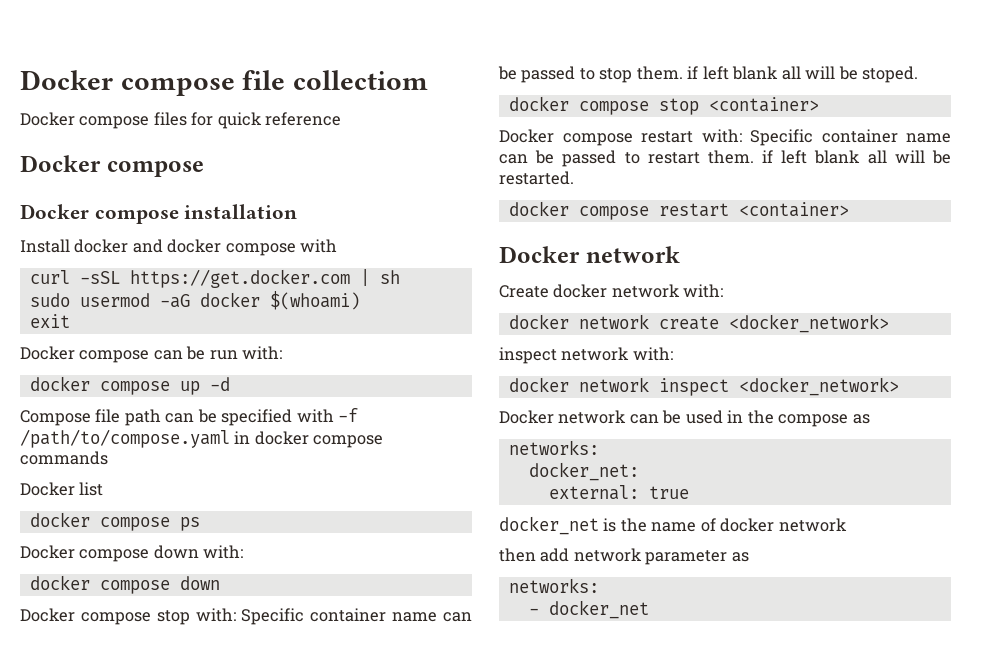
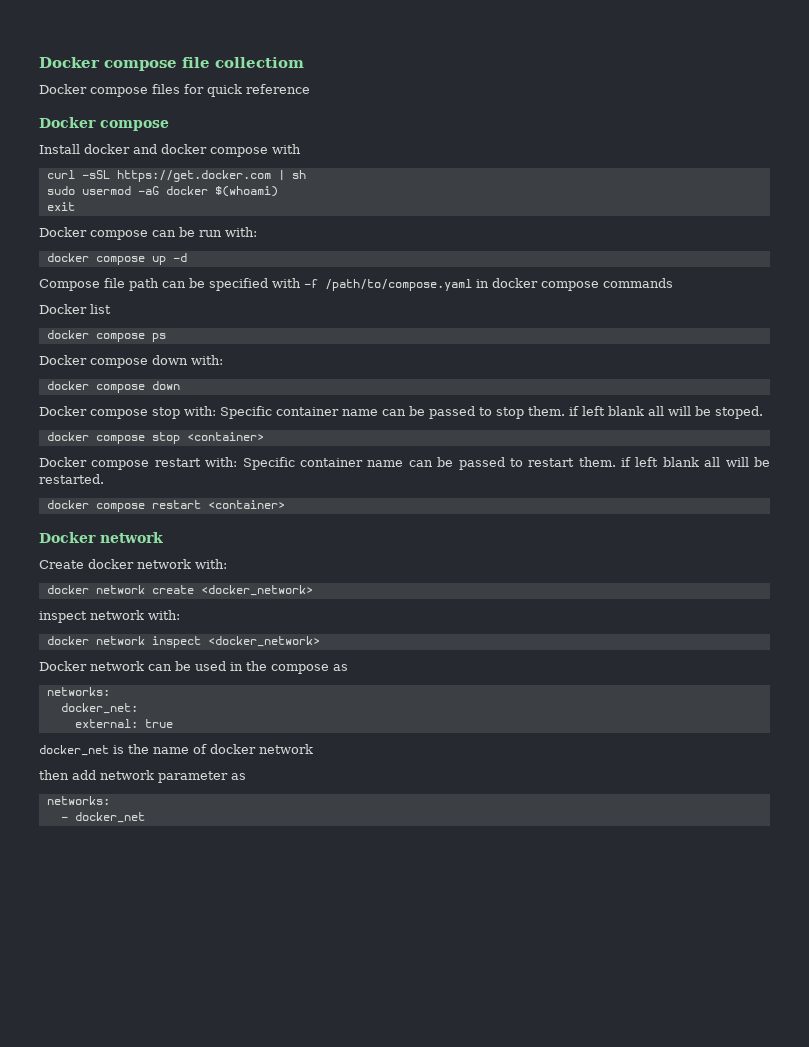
- Docker compose installation

